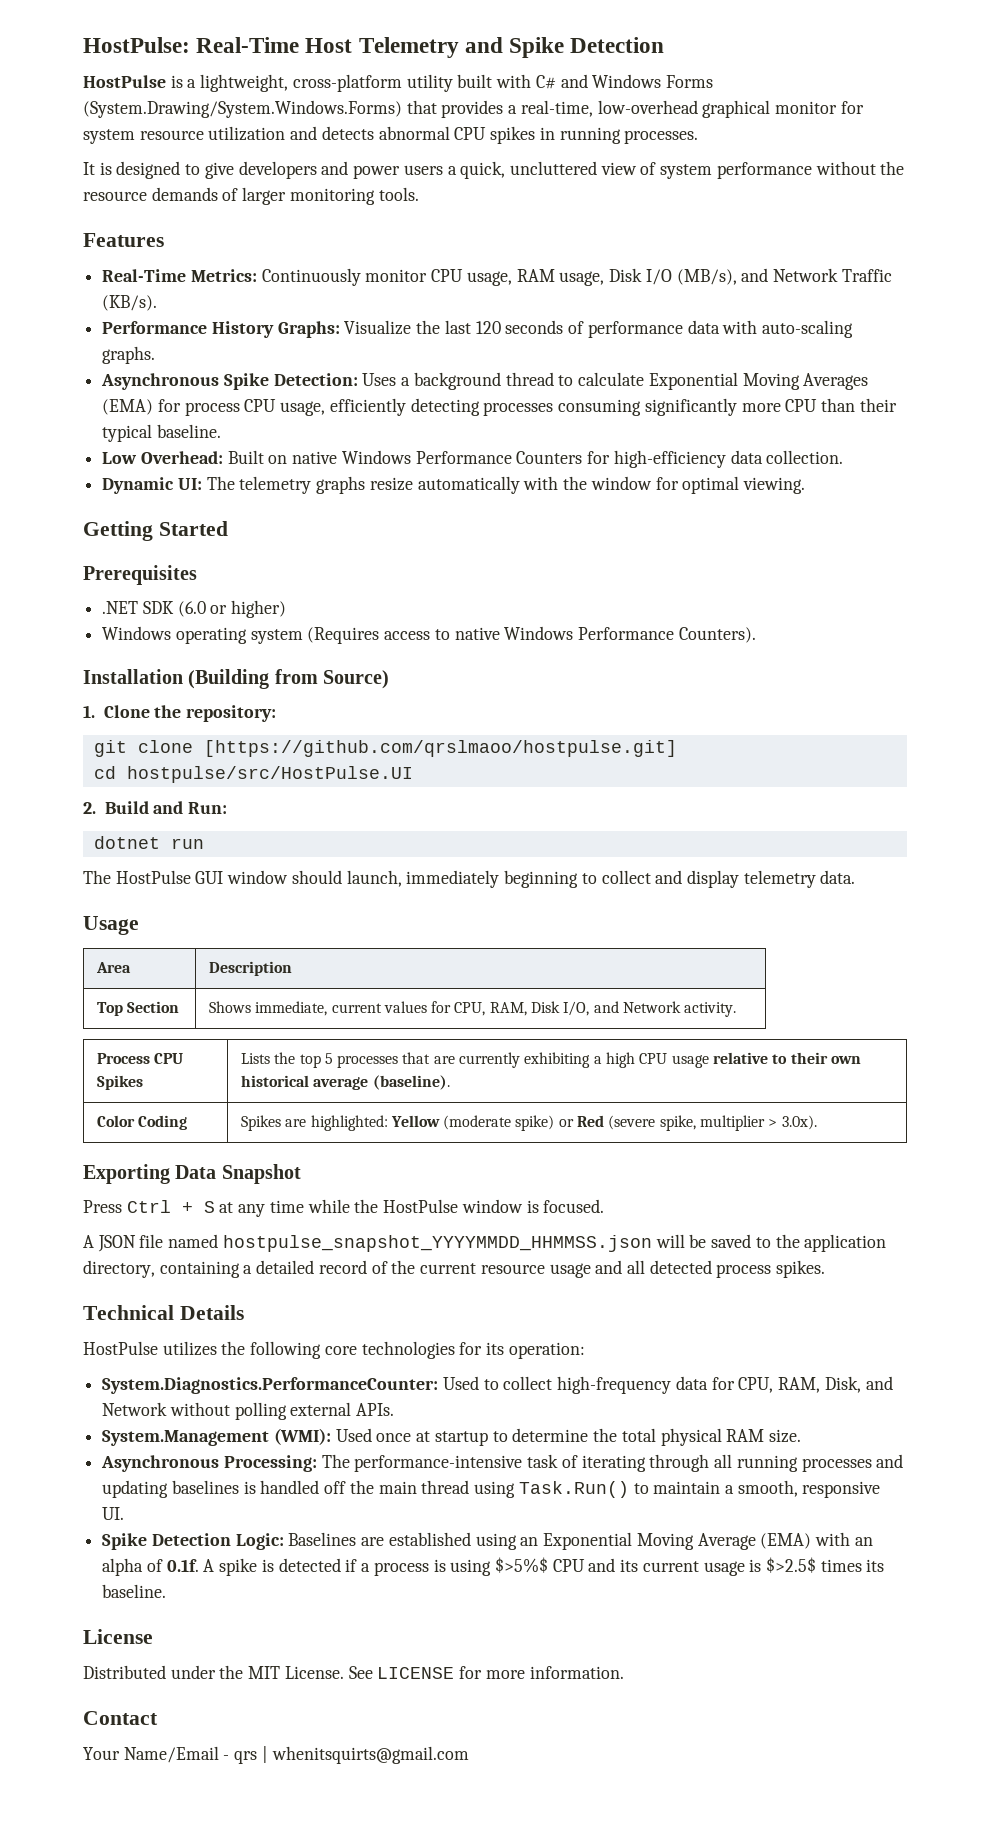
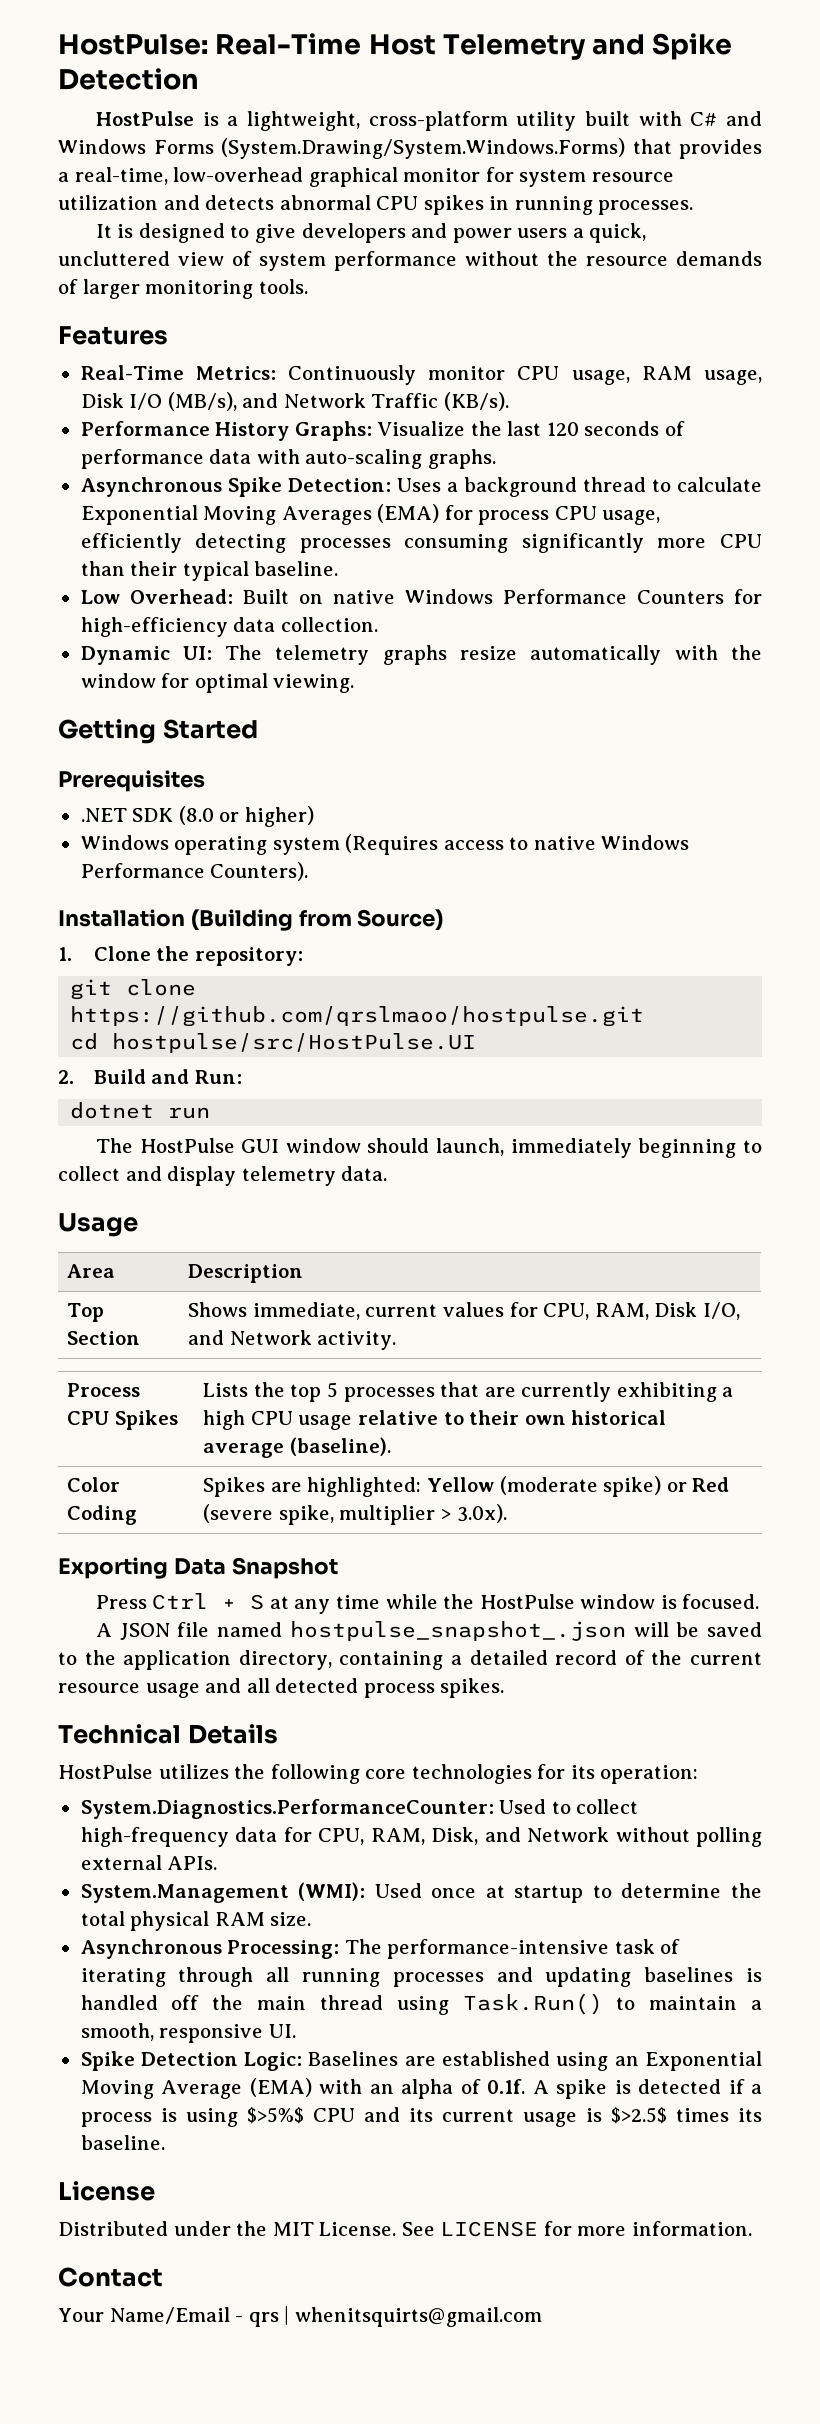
- .NET SDK (6.0 or higher)
+ .NET SDK (8.0 or higher)
- git clone [https://github.com/qrslmaoo/hostpulse.git]
+ git clone https://github.com/qrslmaoo/hostpulse.git
- A JSON file named hostpulse_snapshot_YYYYMMDD_HHMMSS.json will be saved to the application directory, containing a detailed record of the current resource usage and all detected process spikes.
+ A JSON file named hostpulse_snapshot_.json will be saved to the application directory, containing a detailed record of the current resource usage and all detected process spikes.

